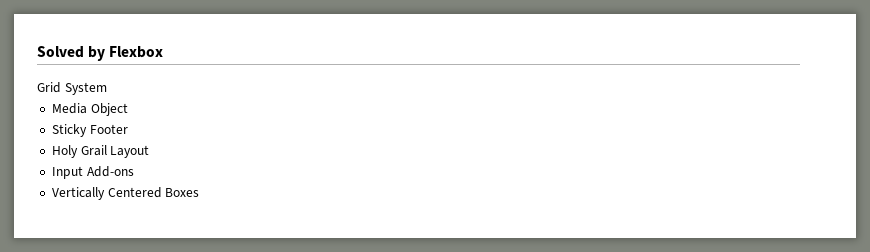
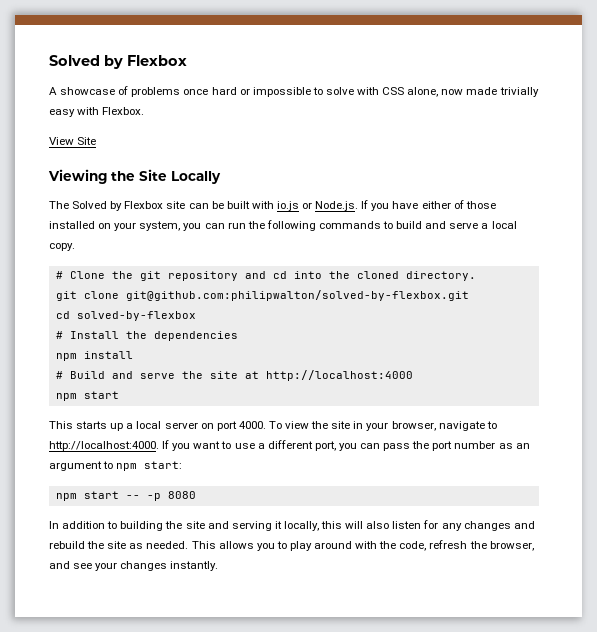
- Grid System
- Media Object
- Sticky Footer
- Holy Grail Layout
- Input Add-ons
- Vertically Centered Boxes
+ A showcase of problems once hard or impossible to solve with CSS alone, now made trivially easy with Flexbox.
+ View Site
+ Viewing the Site Locally
+ The Solved by Flexbox site can be built with io.js or Node.js. If you have either of those installed on your system, you can run the following commands to build and serve a local copy.
+ # Clone the git repository and cd into the cloned directory.
+ git clone git@github.com:philipwalton/solved-by-flexbox.git
+ cd solved-by-flexbox
+ # Install the dependencies
+ npm install
+ # Build and serve the site at http://localhost:4000
+ npm start
+ This starts up a local server on port 4000. To view the site in your browser, navigate to http://localhost:4000. If you want to use a different port, you can pass the port number as an argument to npm start:
+ npm start -- -p 8080
+ In addition to building the site and serving it locally, this will also listen for any changes and rebuild the site as needed. This allows you to play around with the code, refresh the browser, and see your changes instantly.

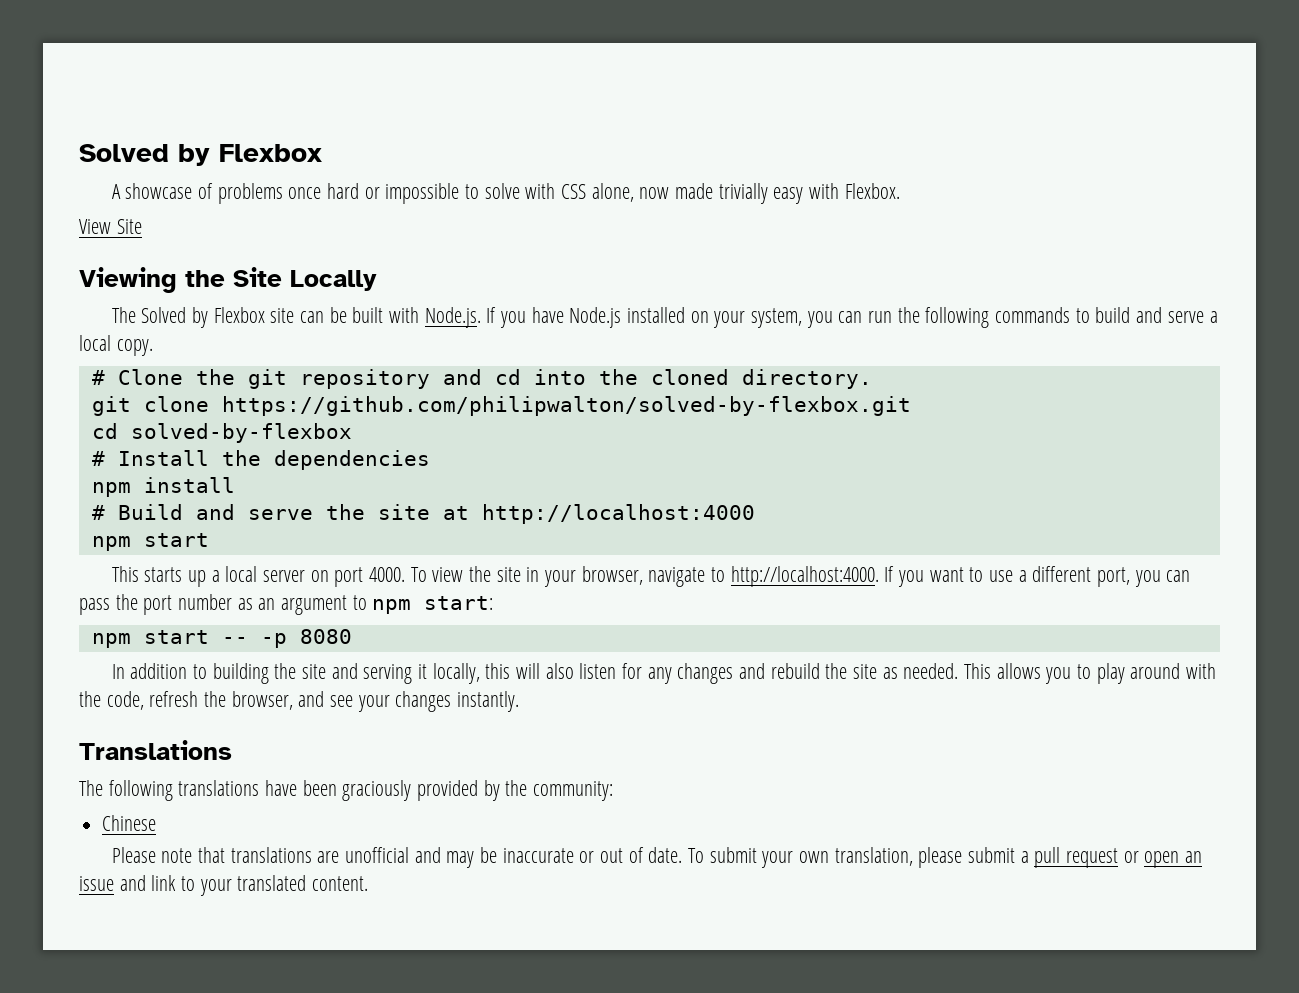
- The Solved by Flexbox site can be built with io.js or Node.js. If you have either of those installed on your system, you can run the following commands to build and serve a local copy.
+ The Solved by Flexbox site can be built with Node.js. If you have Node.js installed on your system, you can run the following commands to build and serve a local copy.
- git clone git@github.com:philipwalton/solved-by-flexbox.git
+ git clone https://github.com/philipwalton/solved-by-flexbox.git
+ Translations
+ The following translations have been graciously provided by the community:
+ Chinese
+ Please note that translations are unofficial and may be inaccurate or out of date. To submit your own translation, please submit a pull request or open an issue and link to your translated content.

